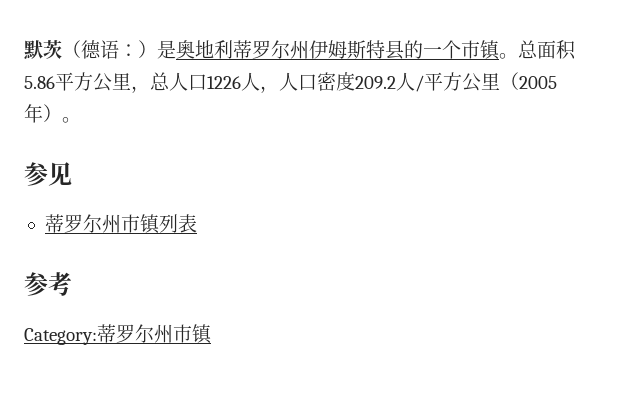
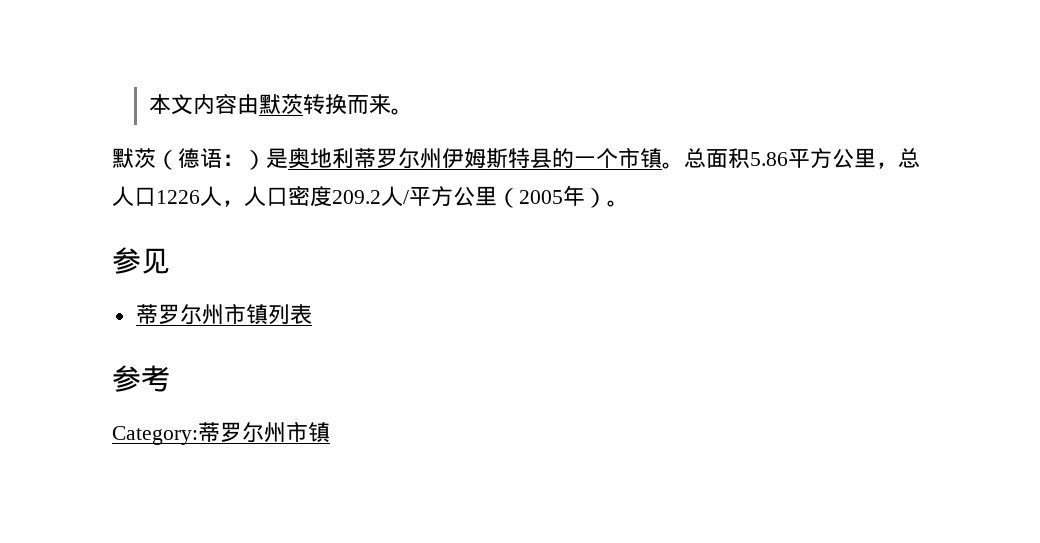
+ 本文内容由默茨转换而来。

